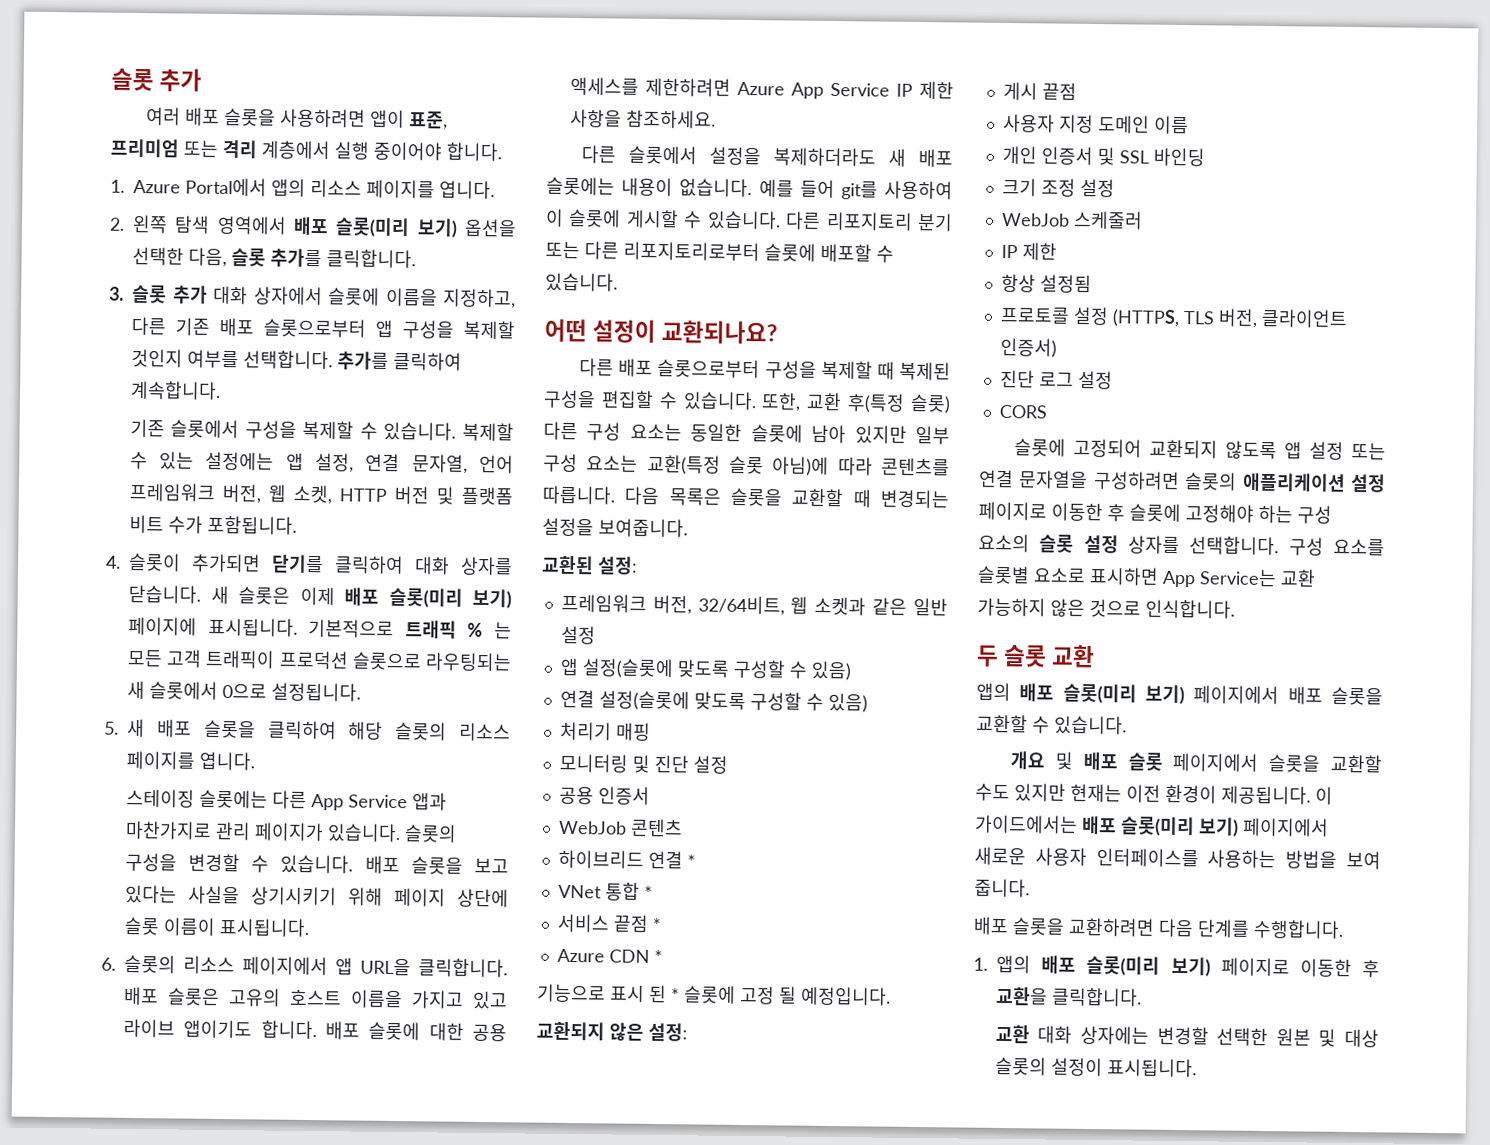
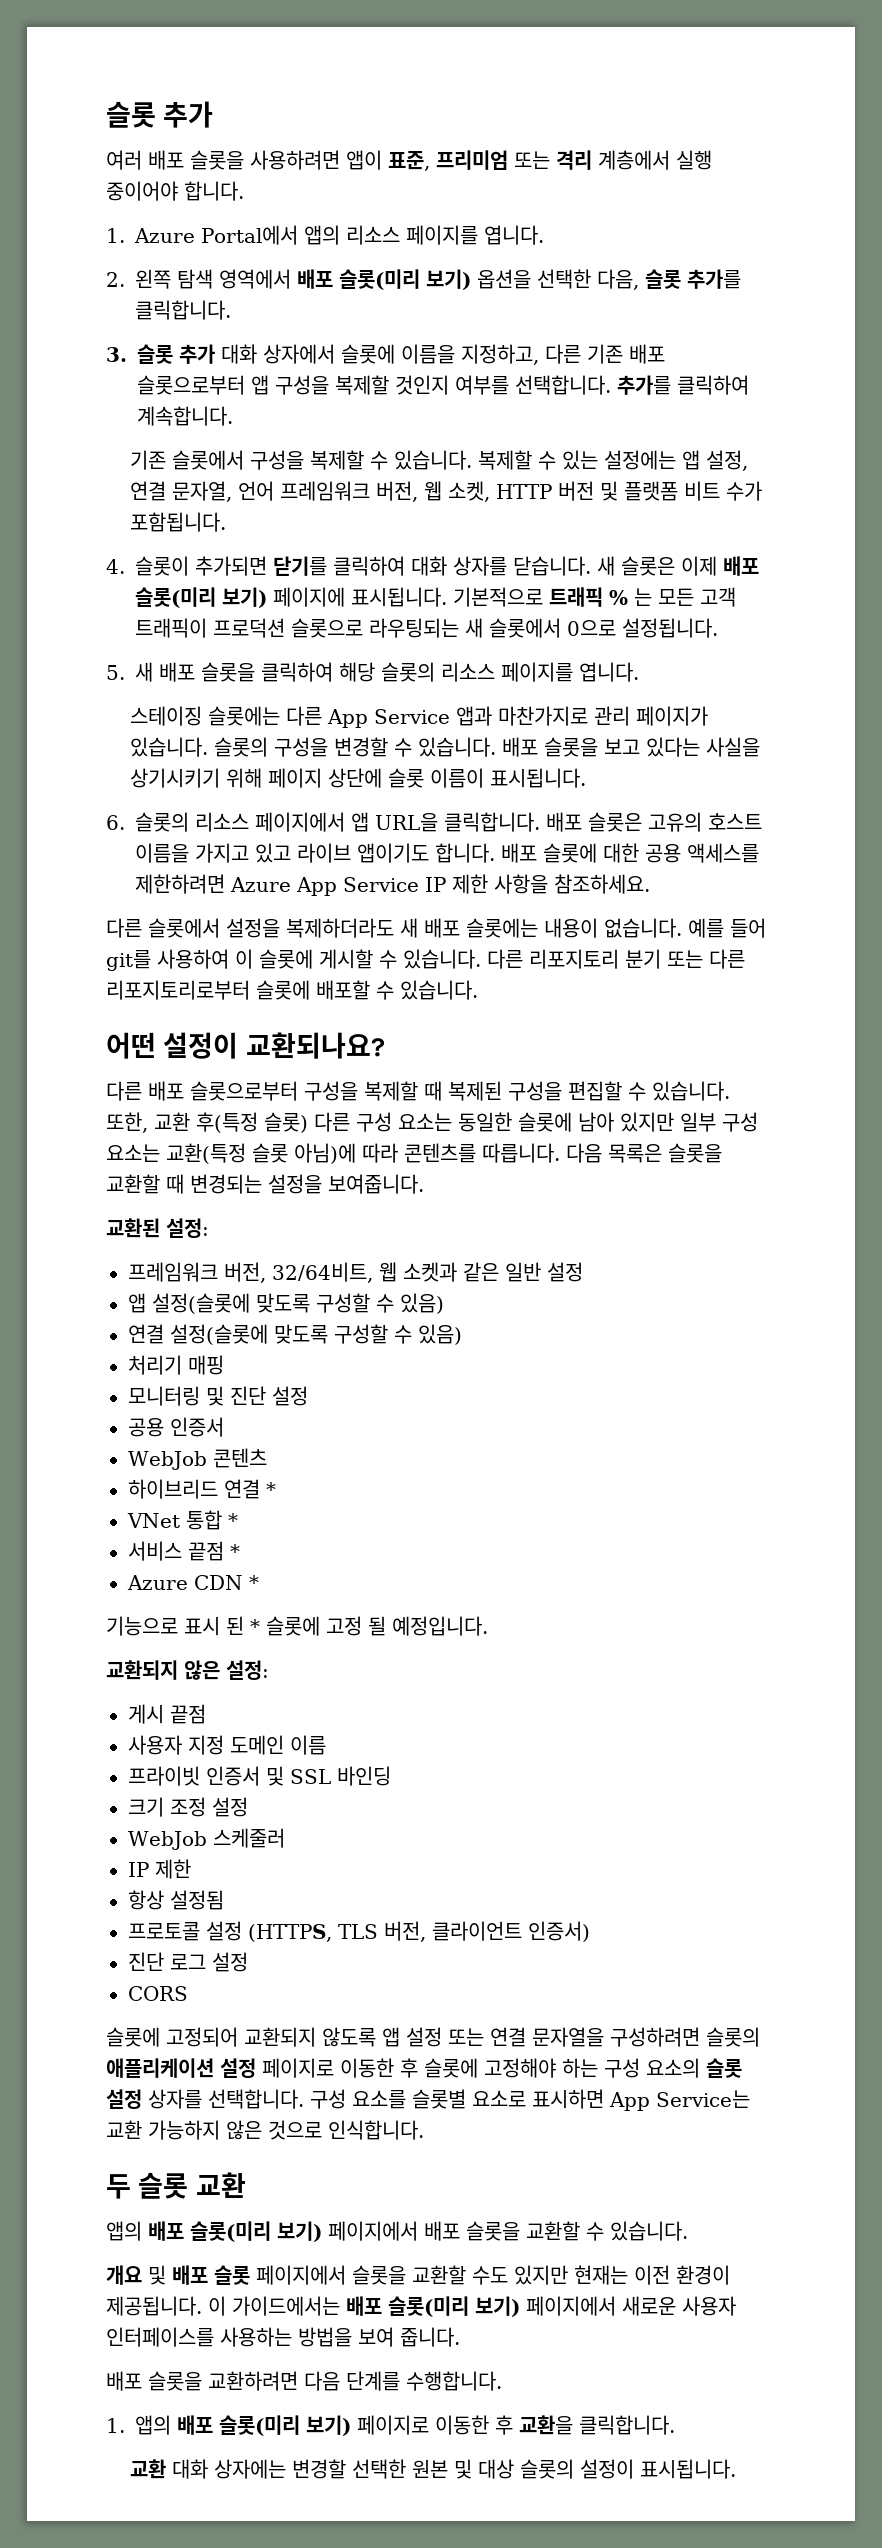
- 개인 인증서 및 SSL 바인딩
+ 프라이빗 인증서 및 SSL 바인딩

